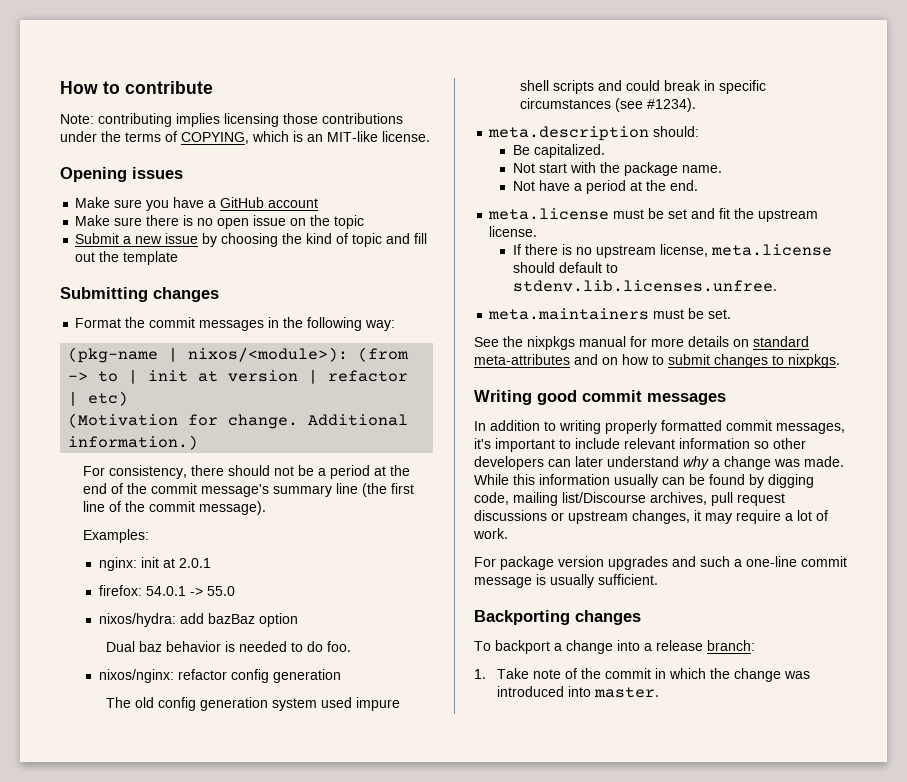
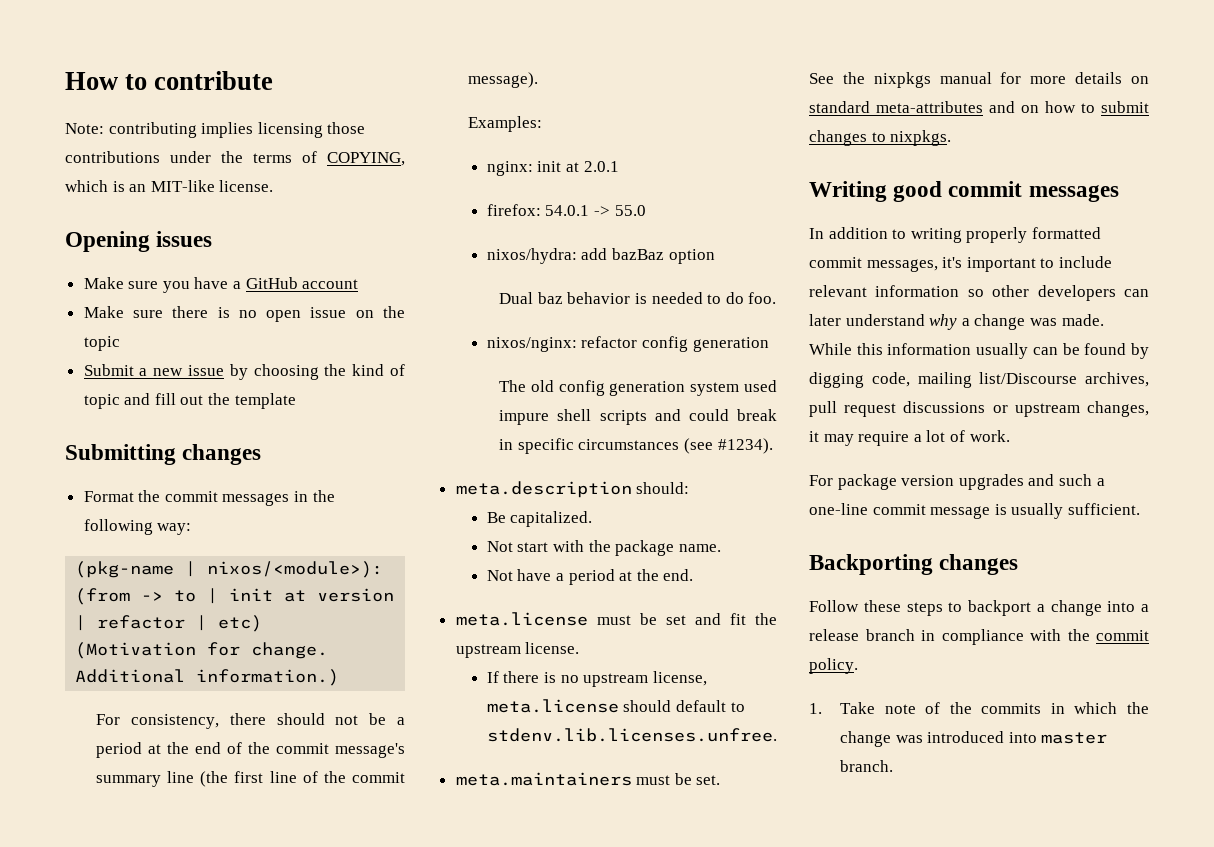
- To backport a change into a release branch:
+ Follow these steps to backport a change into a release branch in compliance with the commit policy.
- 1. Take note of the commit in which the change was introduced into master.
+ 1. Take note of the commits in which the change was introduced into master branch.

